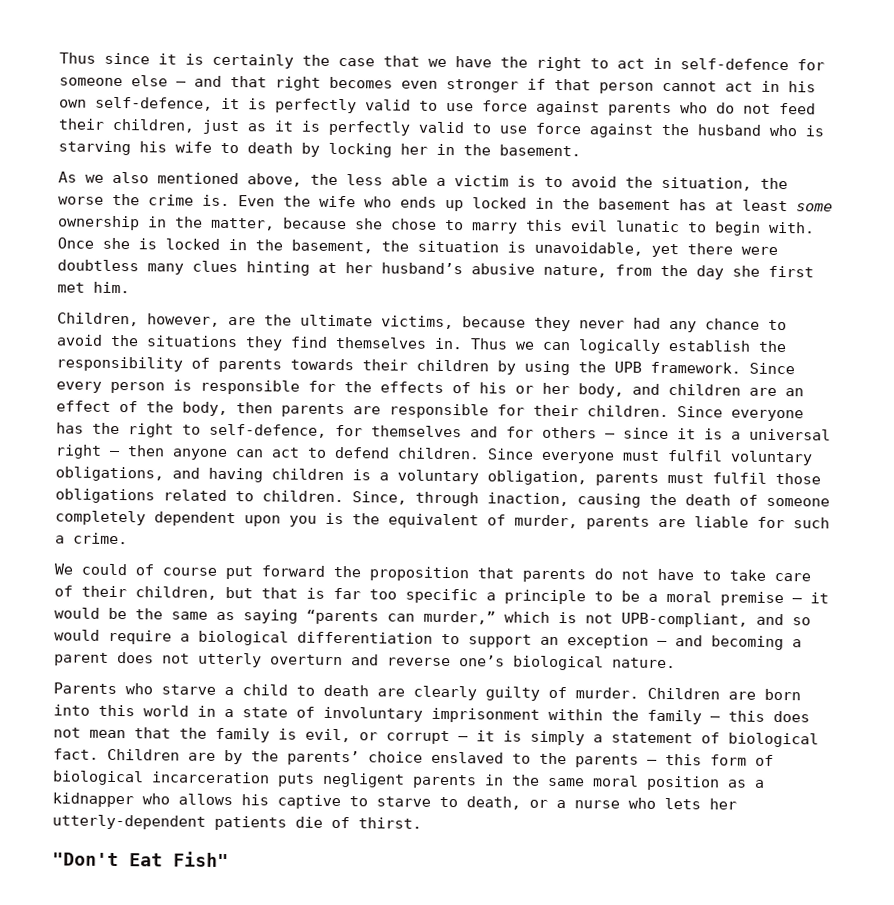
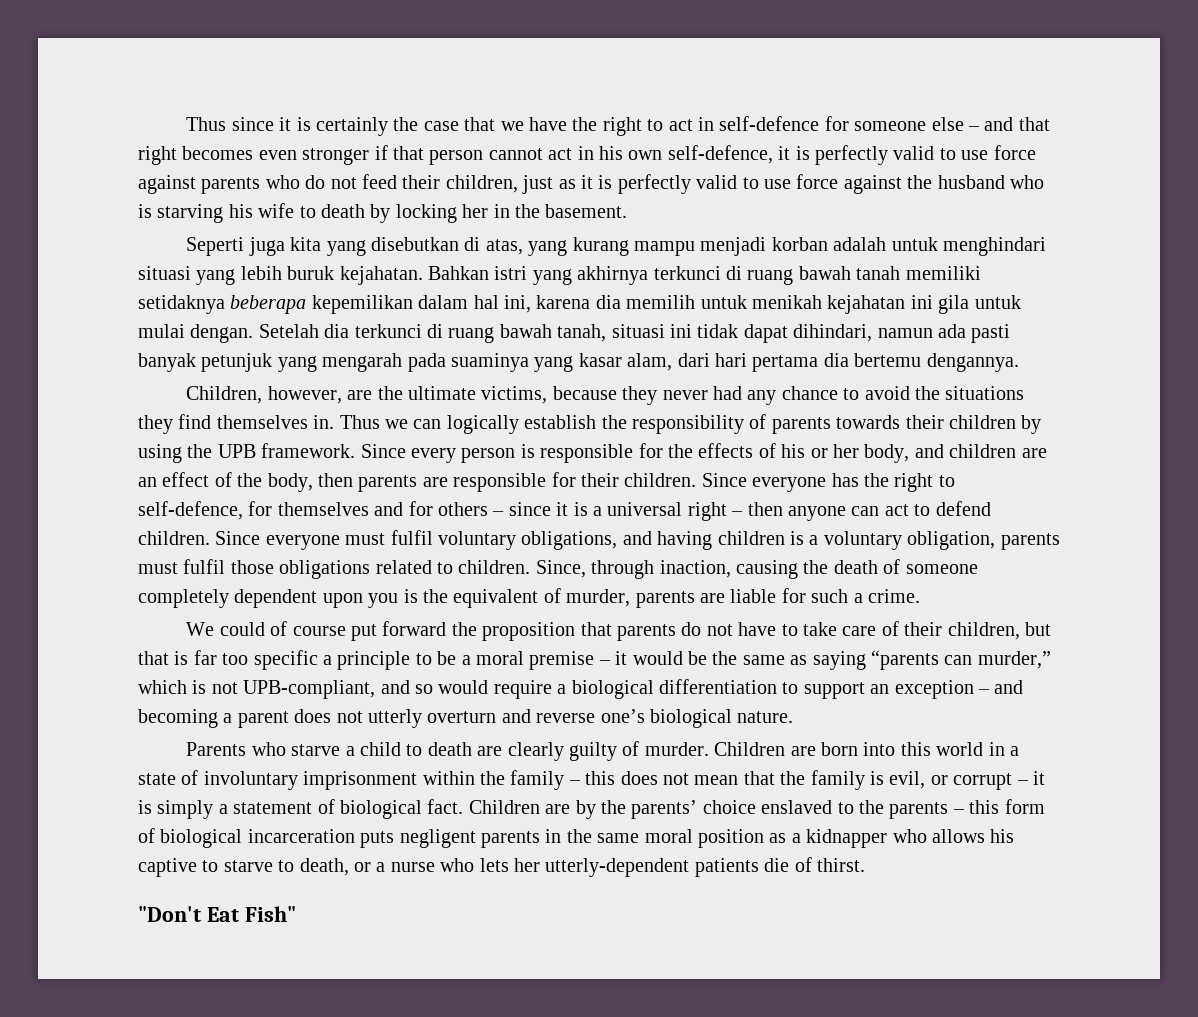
- As we also mentioned above, the less able a victim is to avoid the situation, the worse the crime is. Even the wife who ends up locked in the basement has at least some ownership in the matter, because she chose to marry this evil lunatic to begin with. Once she is locked in the basement, the situation is unavoidable, yet there were doubtless many clues hinting at her husband’s abusive nature, from the day she first met him.
+ Seperti juga kita yang disebutkan di atas, yang kurang mampu menjadi korban adalah untuk menghindari situasi yang lebih buruk kejahatan. Bahkan istri yang akhirnya terkunci di ruang bawah tanah memiliki setidaknya beberapa kepemilikan dalam hal ini, karena dia memilih untuk menikah kejahatan ini gila untuk mulai dengan. Setelah dia terkunci di ruang bawah tanah, situasi ini tidak dapat dihindari, namun ada pasti banyak petunjuk yang mengarah pada suaminya yang kasar alam, dari hari pertama dia bertemu dengannya.

